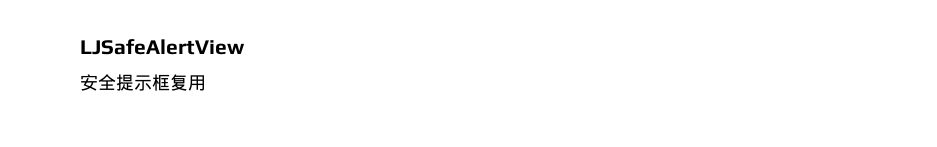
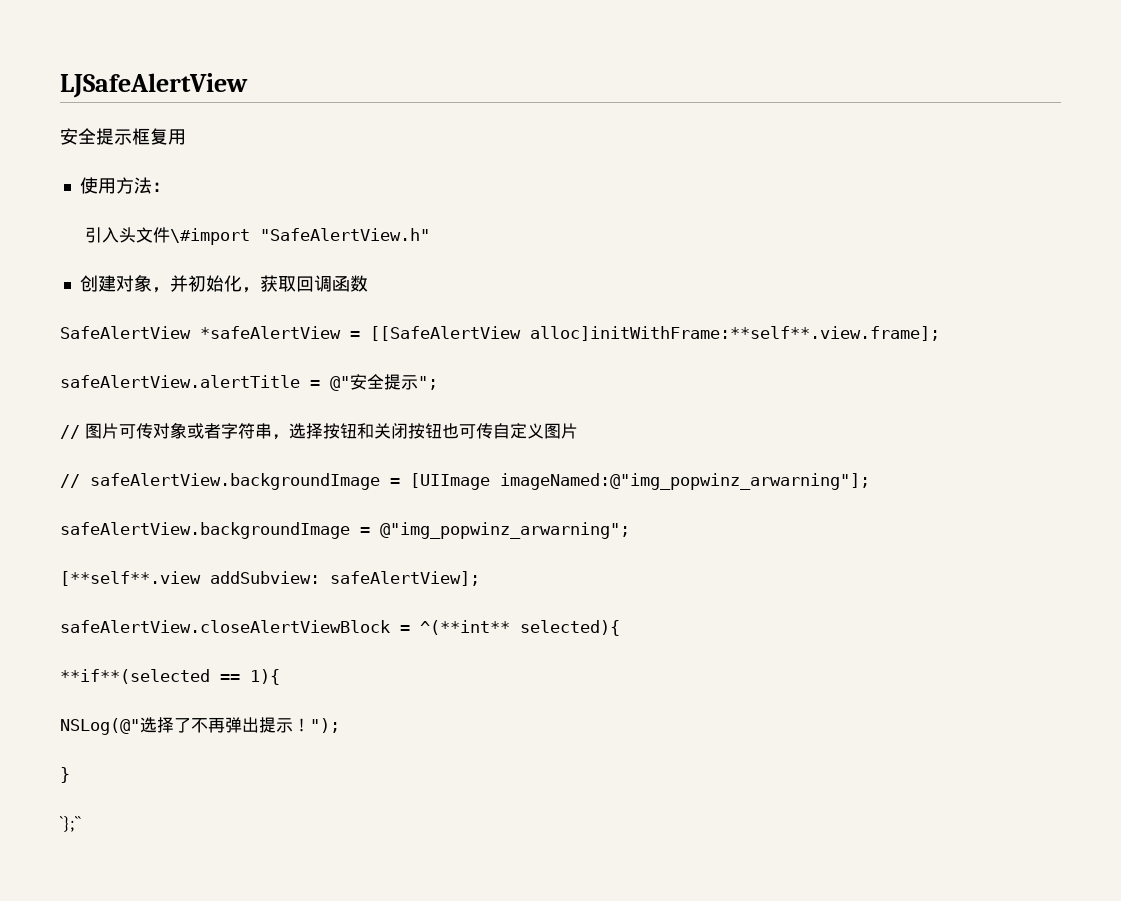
+ 使用方法：
+ 引入头文件\#import "SafeAlertView.h"
+ 创建对象，并初始化，获取回调函数
+ SafeAlertView *safeAlertView = [[SafeAlertView alloc]initWithFrame:**self**.view.frame];
+ safeAlertView.alertTitle = @"安全提示";
+ // 图片可传对象或者字符串，选择按钮和关闭按钮也可传自定义图片
+ // safeAlertView.backgroundImage = [UIImage imageNamed:@"img_popwinz_arwarning"];
+ safeAlertView.backgroundImage = @"img_popwinz_arwarning";
+ [**self**.view addSubview: safeAlertView];
+ safeAlertView.closeAlertViewBlock = ^(**int** selected){
+ **if**(selected == 1){
+ NSLog(@"选择了不再弹出提示！");
+ }
+ `};``

